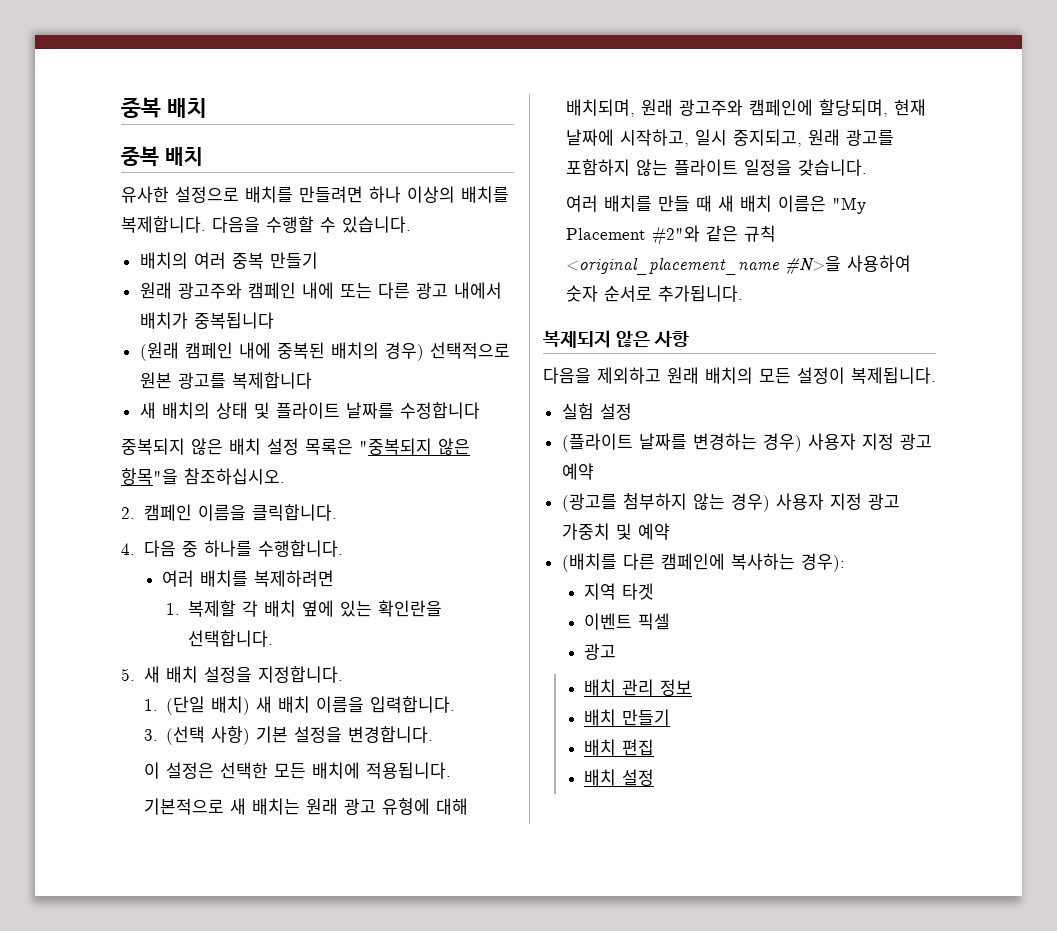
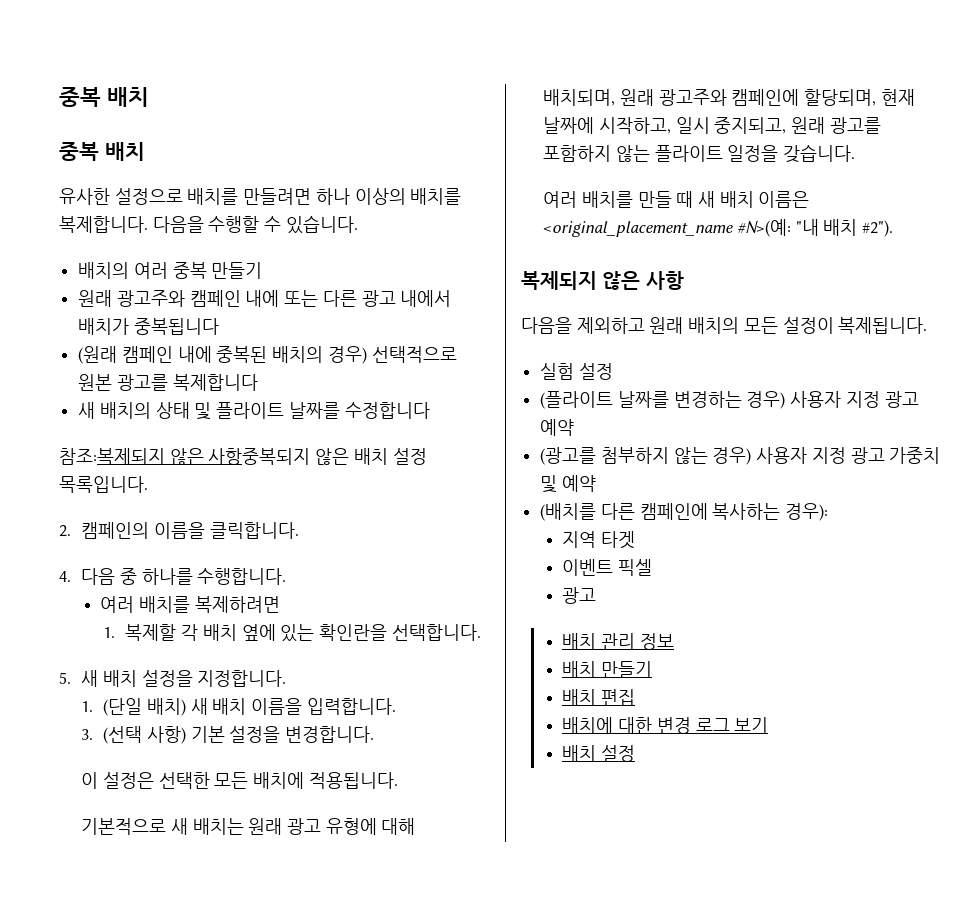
- 중복되지 않은 배치 설정 목록은 "중복되지 않은 항목"을 참조하십시오.
+ 참조:복제되지 않은 사항중복되지 않은 배치 설정 목록입니다.
- 2. 캠페인 이름을 클릭합니다.
+ 2. 캠페인의 이름을 클릭합니다.
- 여러 배치를 만들 때 새 배치 이름은 "My Placement #2"와 같은 규칙 <original_placement_name #N>을 사용하여 숫자 순서로 추가됩니다.
+ 여러 배치를 만들 때 새 배치 이름은 <original_placement_name #N>(예: "내 배치 #2").
+ 배치에 대한 변경 로그 보기

